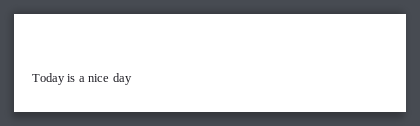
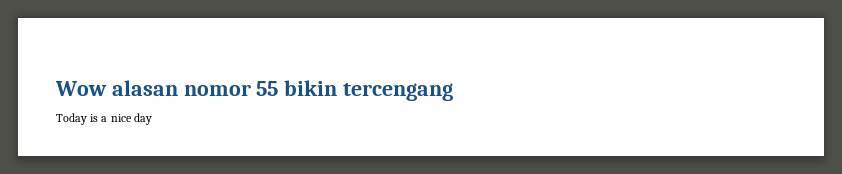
+ Wow alasan nomor 55 bikin tercengang

